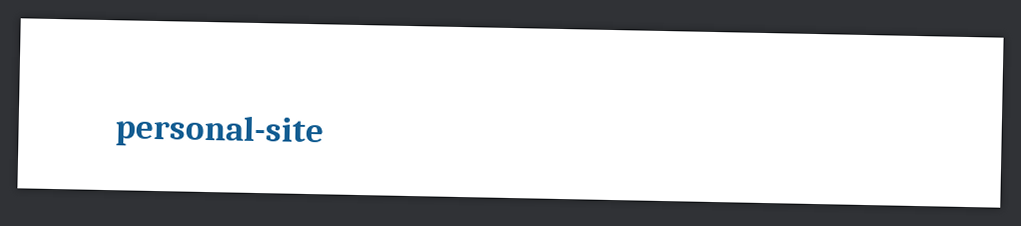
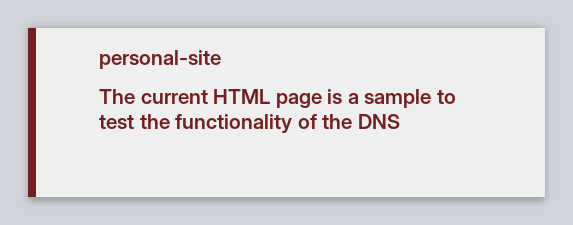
+ The current HTML page is a sample to test the functionality of the DNS

